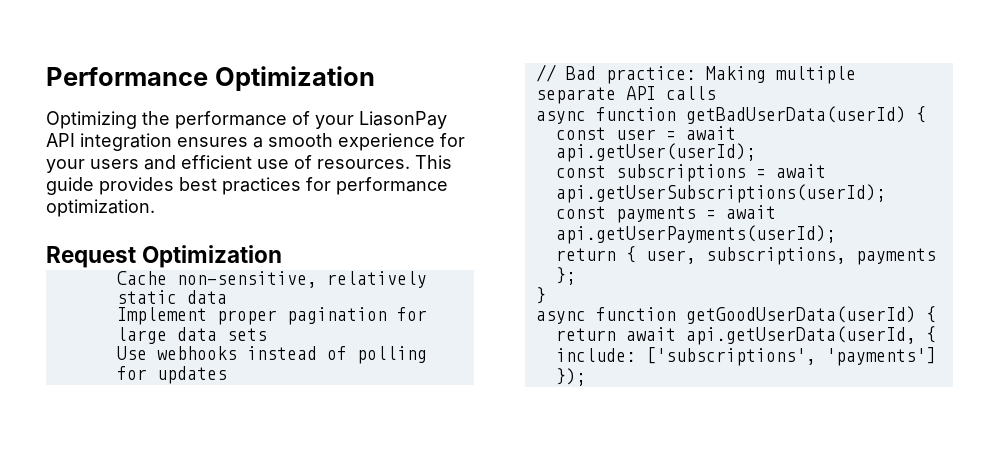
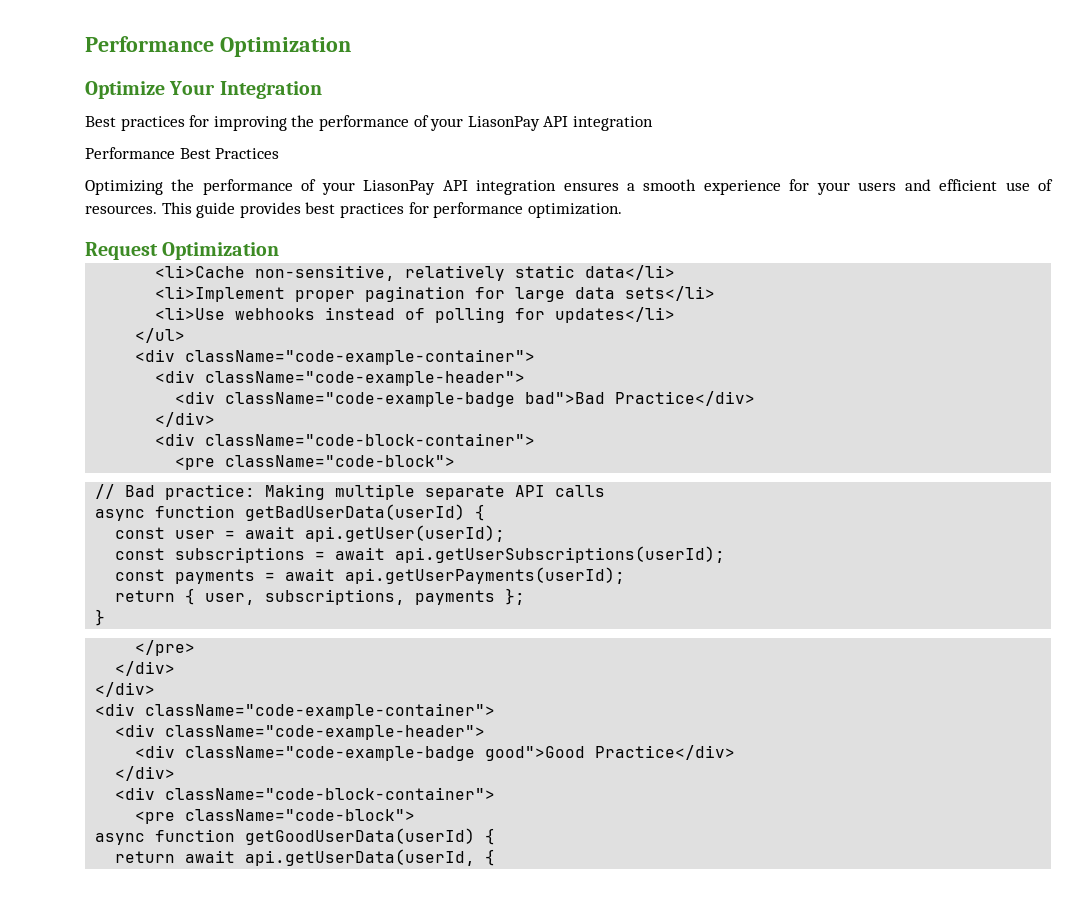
+ Optimize Your Integration
+ Best practices for improving the performance of your LiasonPay API integration
+ Performance Best Practices
- Cache non-sensitive, relatively static data
- Implement proper pagination for large data sets
- Use webhooks instead of polling for updates
+ <li>Cache non-sensitive, relatively static data</li>
+ <li>Implement proper pagination for large data sets</li>
+ <li>Use webhooks instead of polling for updates</li>
+ </ul>
+ <div className="code-example-container">
+ <div className="code-example-header">
+ <div className="code-example-badge bad">Bad Practice</div>
+ </div>
+ <div className="code-block-container">
+ <pre className="code-block">
+ </pre>
+ </div>
+ </div>
+ <div className="code-example-container">
+ <div className="code-example-header">
+ <div className="code-example-badge good">Good Practice</div>
+ </div>
+ <div className="code-block-container">
+ <pre className="code-block">
- return await api.getUserData(userId, { include: ['subscriptions', 'payments'] });
+ return await api.getUserData(userId, {

